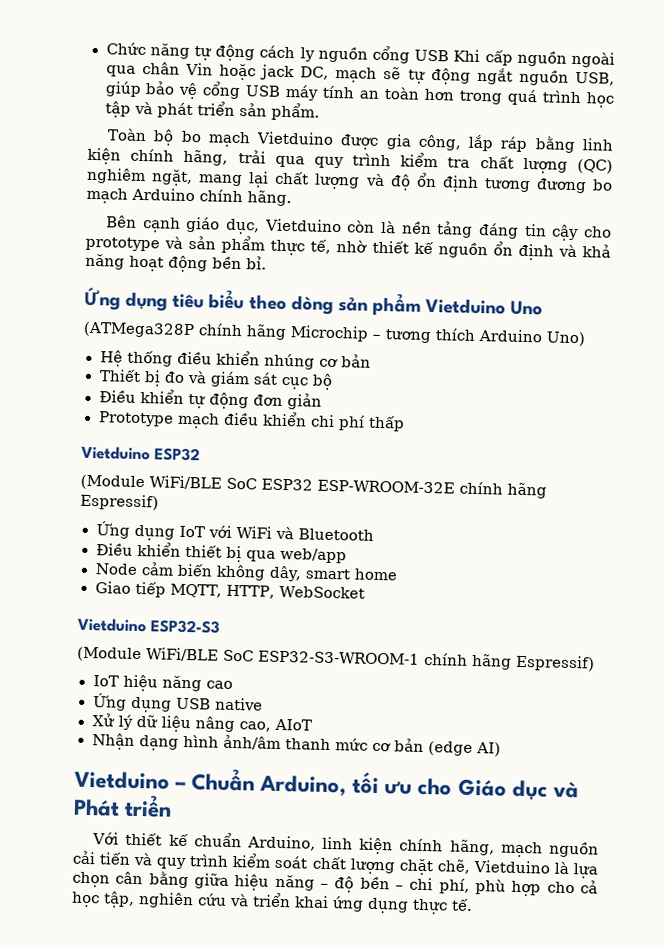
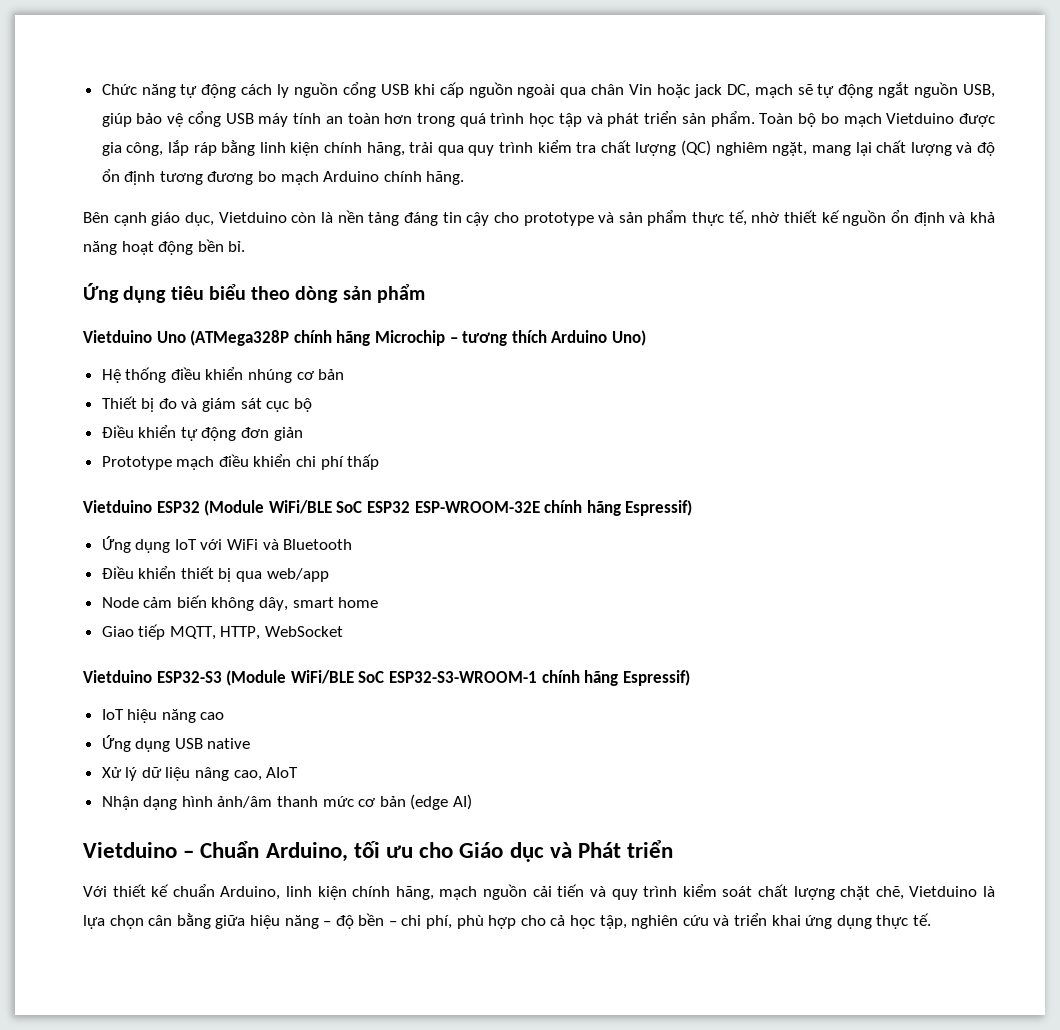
- Chức năng tự động cách ly nguồn cổng USB Khi cấp nguồn ngoài qua chân Vin hoặc jack DC, mạch sẽ tự động ngắt nguồn USB, giúp bảo vệ cổng USB máy tính an toàn hơn trong quá trình học tập và phát triển sản phẩm.
- Toàn bộ bo mạch Vietduino được gia công, lắp ráp bằng linh kiện chính hãng, trải qua quy trình kiểm tra chất lượng (QC) nghiêm ngặt, mang lại chất lượng và độ ổn định tương đương bo mạch Arduino chính hãng.
+ Chức năng tự động cách ly nguồn cổng USB khi cấp nguồn ngoài qua chân Vin hoặc jack DC, mạch sẽ tự động ngắt nguồn USB, giúp bảo vệ cổng USB máy tính an toàn hơn trong quá trình học tập và phát triển sản phẩm. Toàn bộ bo mạch Vietduino được gia công, lắp ráp bằng linh kiện chính hãng, trải qua quy trình kiểm tra chất lượng (QC) nghiêm ngặt, mang lại chất lượng và độ ổn định tương đương bo mạch Arduino chính hãng.
- Ứng dụng tiêu biểu theo dòng sản phẩm Vietduino Uno
- (ATMega328P chính hãng Microchip – tương thích Arduino Uno)
+ Ứng dụng tiêu biểu theo dòng sản phẩm
+ Vietduino Uno (ATMega328P chính hãng Microchip – tương thích Arduino Uno)
- Vietduino ESP32
- (Module WiFi/BLE SoC ESP32 ESP-WROOM-32E chính hãng Espressif)
+ Vietduino ESP32 (Module WiFi/BLE SoC ESP32 ESP-WROOM-32E chính hãng Espressif)
- Vietduino ESP32-S3
- (Module WiFi/BLE SoC ESP32-S3-WROOM-1 chính hãng Espressif)
+ Vietduino ESP32-S3 (Module WiFi/BLE SoC ESP32-S3-WROOM-1 chính hãng Espressif)

